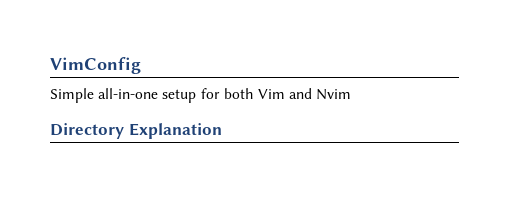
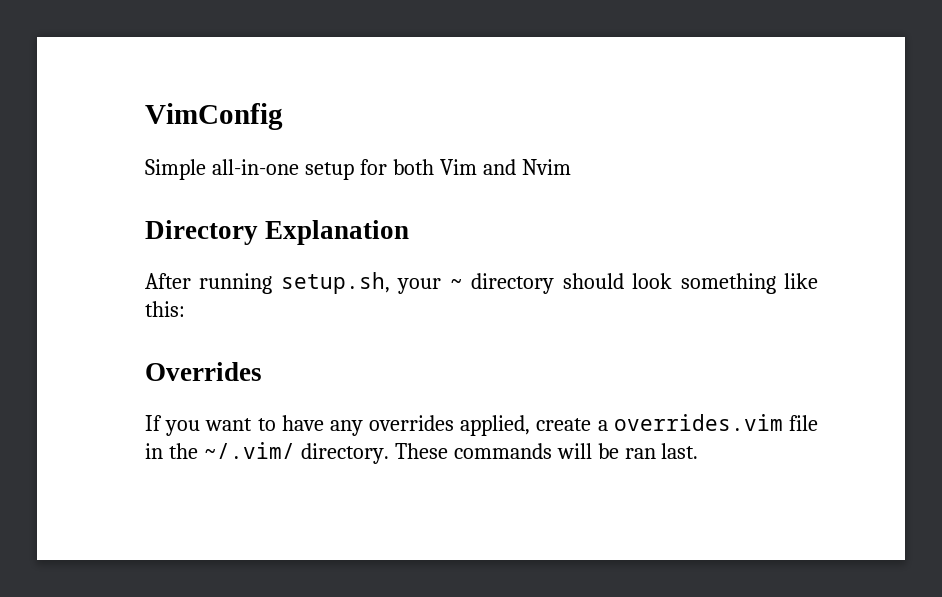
+ After running setup.sh, your ~ directory should look something like this:
+ Overrides
+ If you want to have any overrides applied, create a overrides.vim file in the ~/.vim/ directory. These commands will be ran last.

